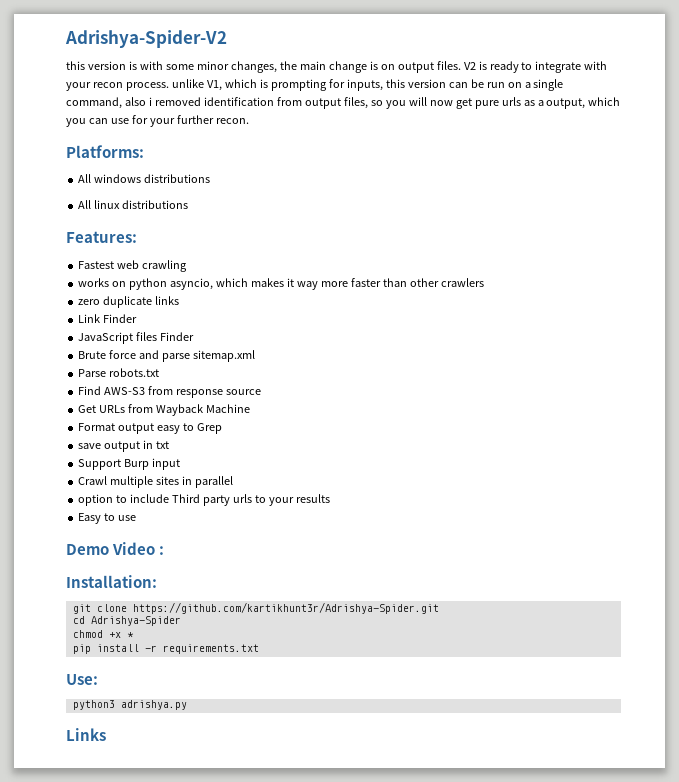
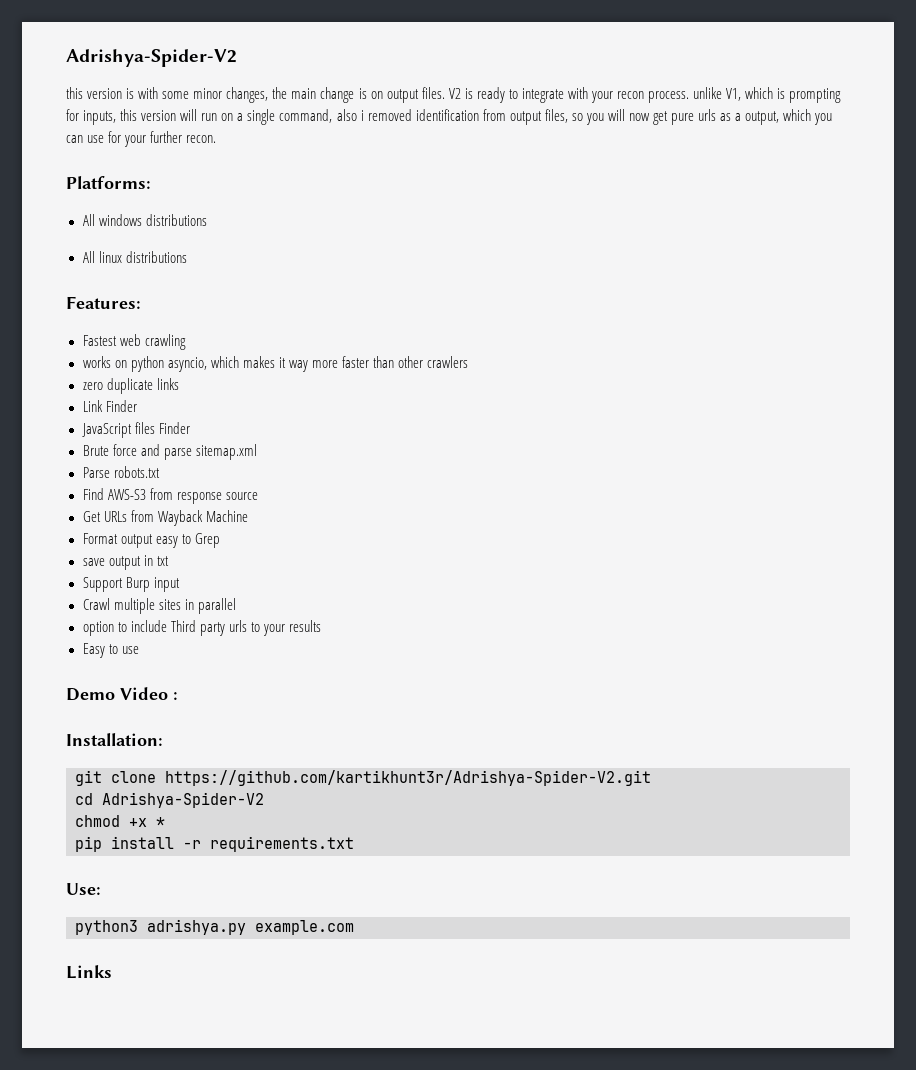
- V2 is ready to integrate with your recon process. unlike V1, which is prompting for inputs, this version can be run on a single command, also i removed identification from output files, so you will now get pure urls as a output, which you can use for your further recon.
+ V2 is ready to integrate with your recon process. unlike V1, which is prompting for inputs, this version will run on a single command, also i removed identification from output files, so you will now get pure urls as a output, which you can use for your further recon.
- git clone https://github.com/kartikhunt3r/Adrishya-Spider.git
+ git clone https://github.com/kartikhunt3r/Adrishya-Spider-V2.git
- cd Adrishya-Spider
+ cd Adrishya-Spider-V2
- python3 adrishya.py
+ python3 adrishya.py example.com

